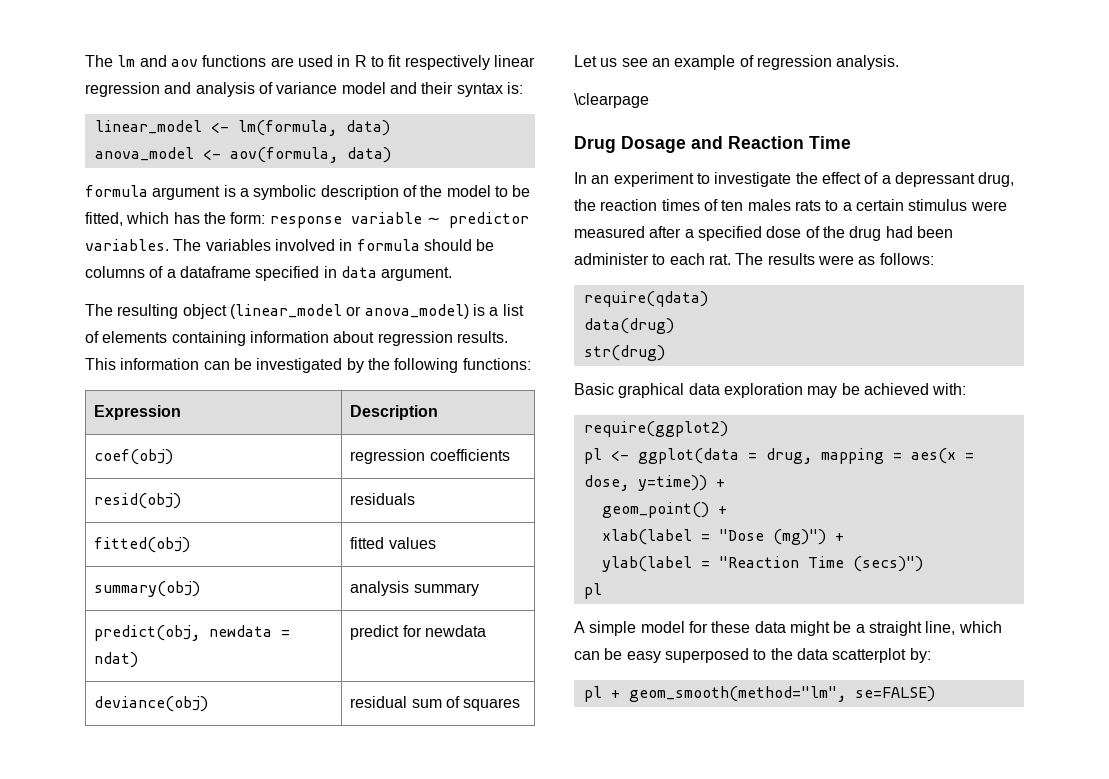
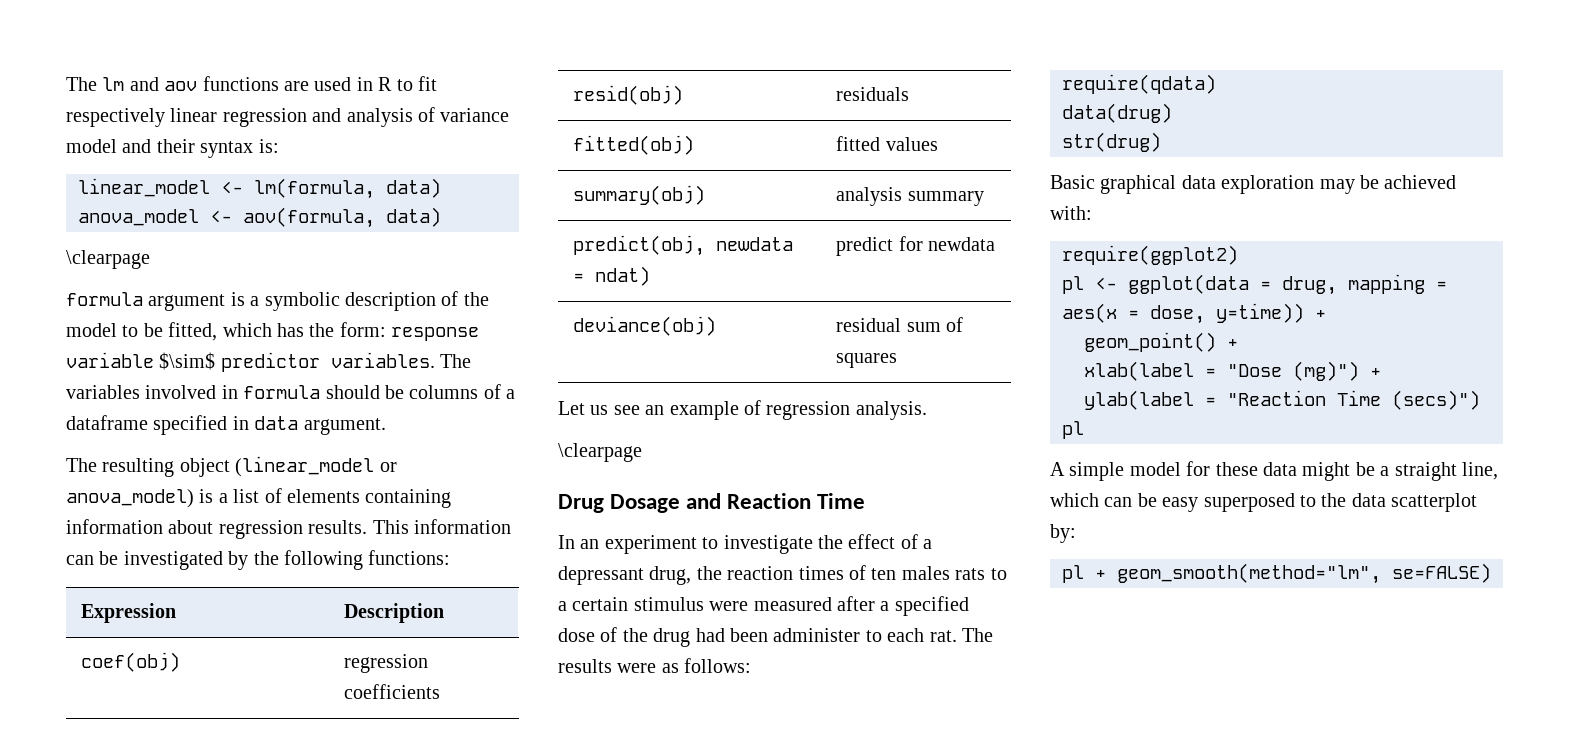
  anova_model <- aov(formula, data)
+ \clearpage
- formula argument is a symbolic description of the model to be fitted, which has the form: response variable ∼ predictor variables.
+ formula argument is a symbolic description of the model to be fitted, which has the form: response variable $\sim$ predictor variables.

